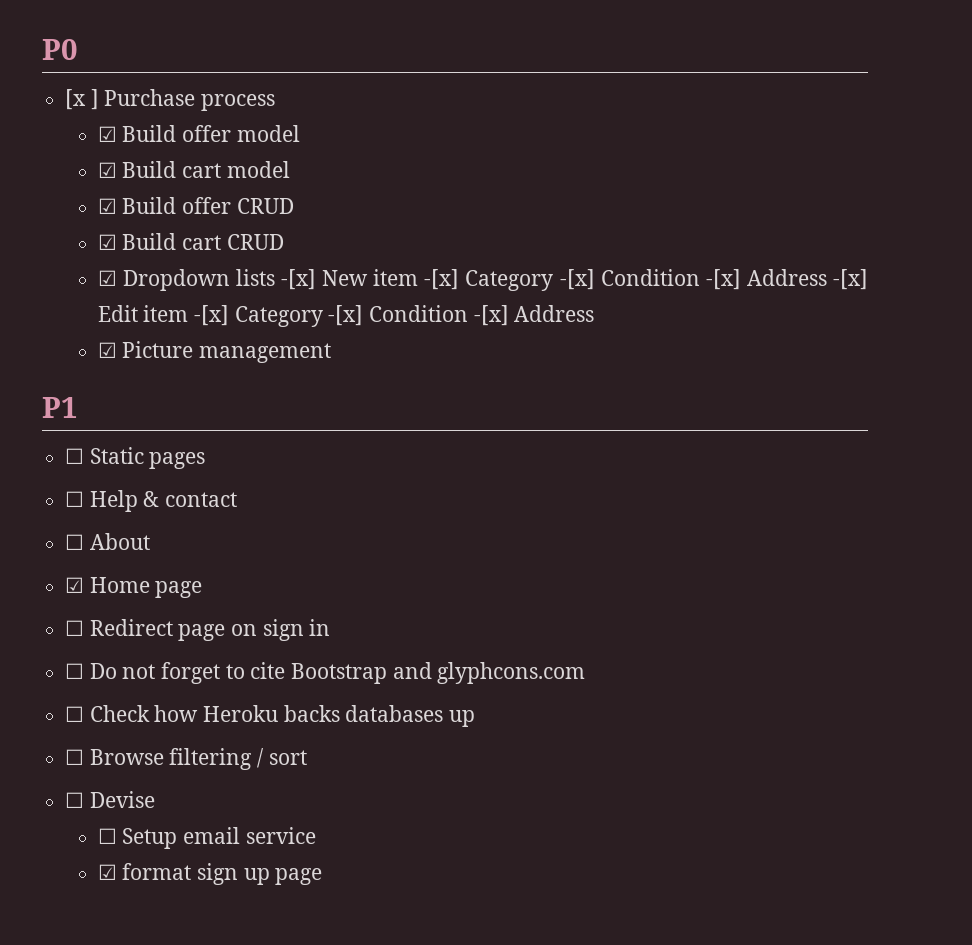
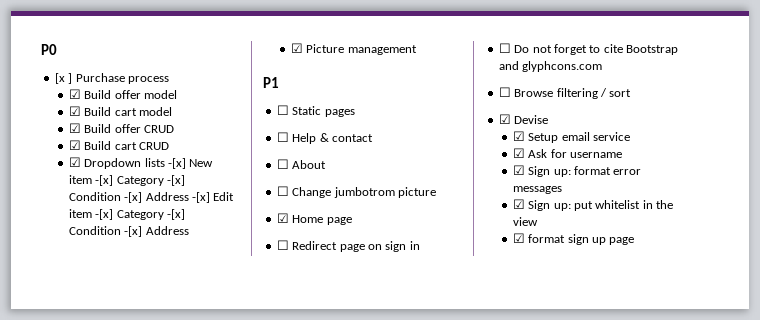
+ ☐ Change jumbotrom picture
- ☐ Check how Heroku backs databases up
- ☐ Devise
+ ☑ Devise
- ☐ Setup email service
+ ☑ Setup email service
+ ☑ Ask for username
+ ☑ Sign up: format error messages
+ ☑ Sign up: put whitelist in the view

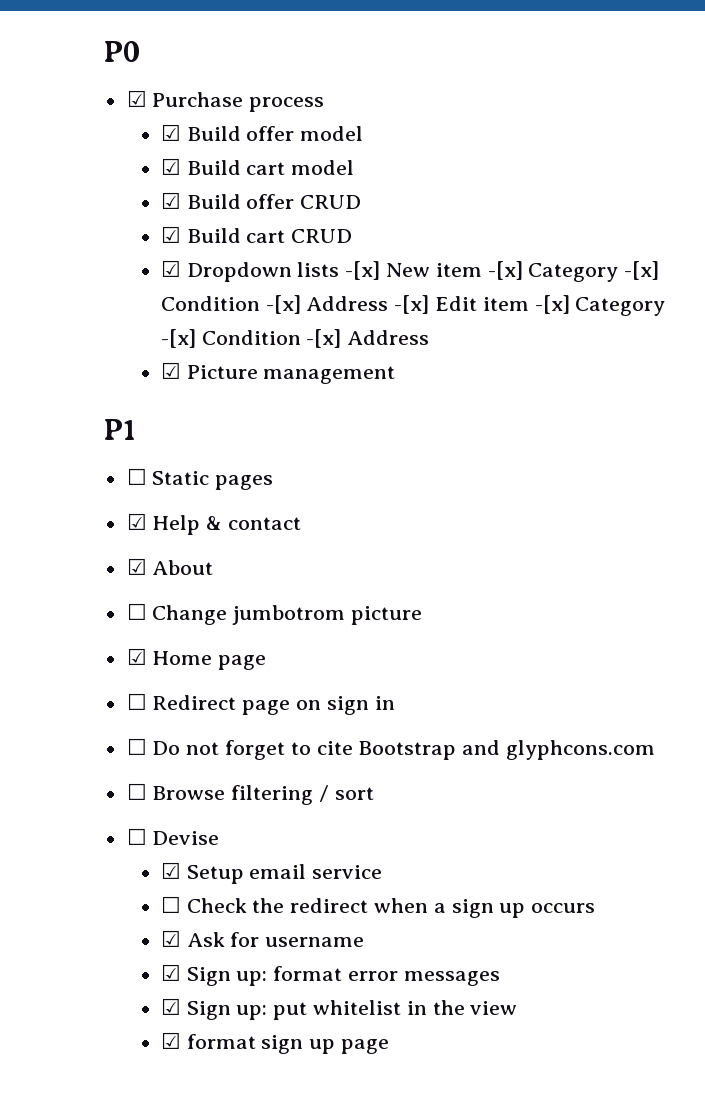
- [x ] Purchase process
+ ☑ Purchase process
- ☐ Help & contact
+ ☑ Help & contact
- ☐ About
+ ☑ About
- ☑ Devise
+ ☐ Devise
+ ☐ Check the redirect when a sign up occurs

